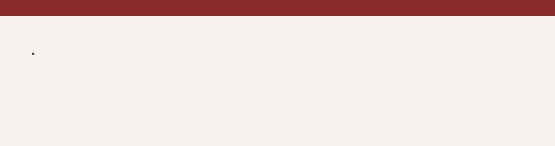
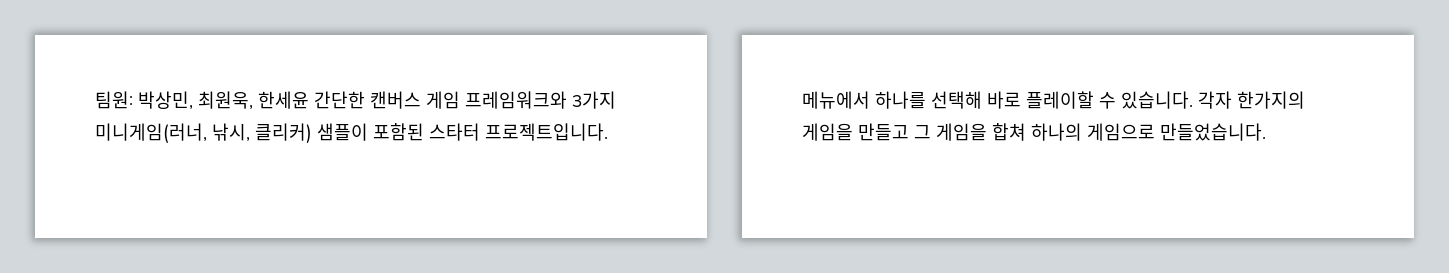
- .
+ 팀원: 박상민, 최원욱, 한세윤 간단한 캔버스 게임 프레임워크와 3가지 미니게임(러너, 낚시, 클리커) 샘플이 포함된 스타터 프로젝트입니다. 메뉴에서 하나를 선택해 바로 플레이할 수 있습니다. 각자 한가지의 게임을 만들고 그 게임을 합쳐 하나의 게임으로 만들었습니다.

